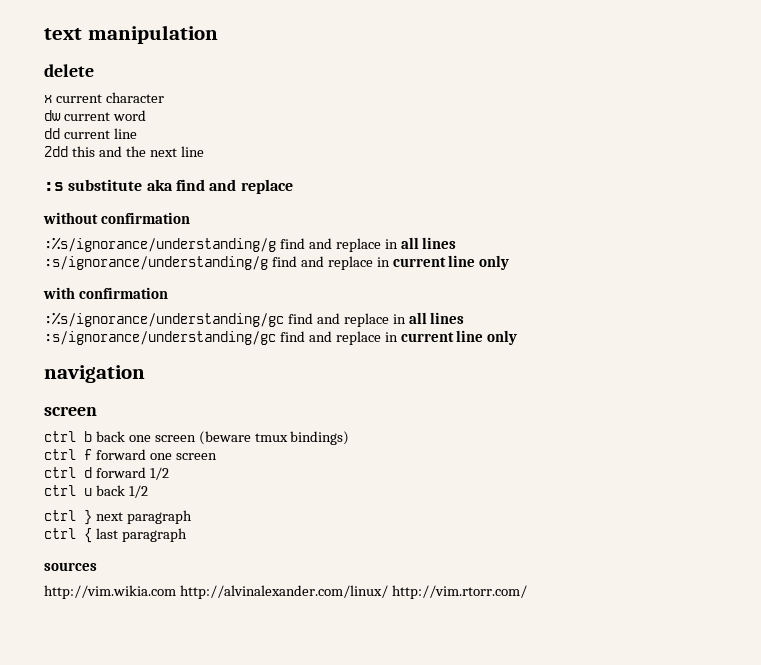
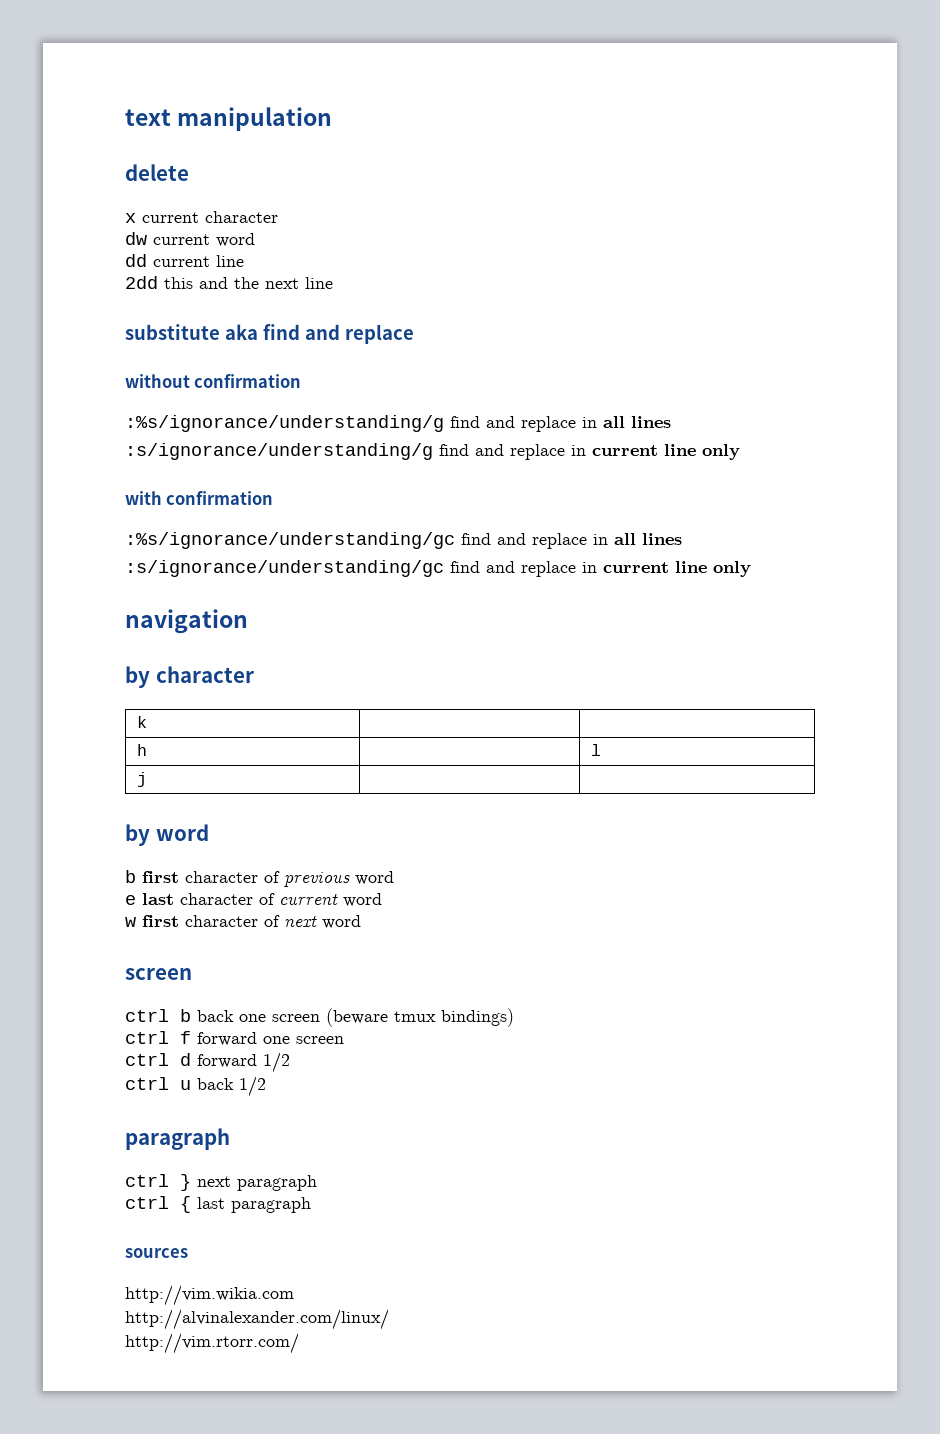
- :s substitute aka find and replace
+ substitute aka find and replace
+ by character
+ k | |
+ h | | l
+ j | |
+ by word
+ b first character of previous word
+ e last character of current word
+ w first character of next word
  ctrl u back 1/2
+ paragraph
- http://vim.wikia.com http://alvinalexander.com/linux/ http://vim.rtorr.com/
+ http://vim.wikia.com
+ http://alvinalexander.com/linux/
+ http://vim.rtorr.com/

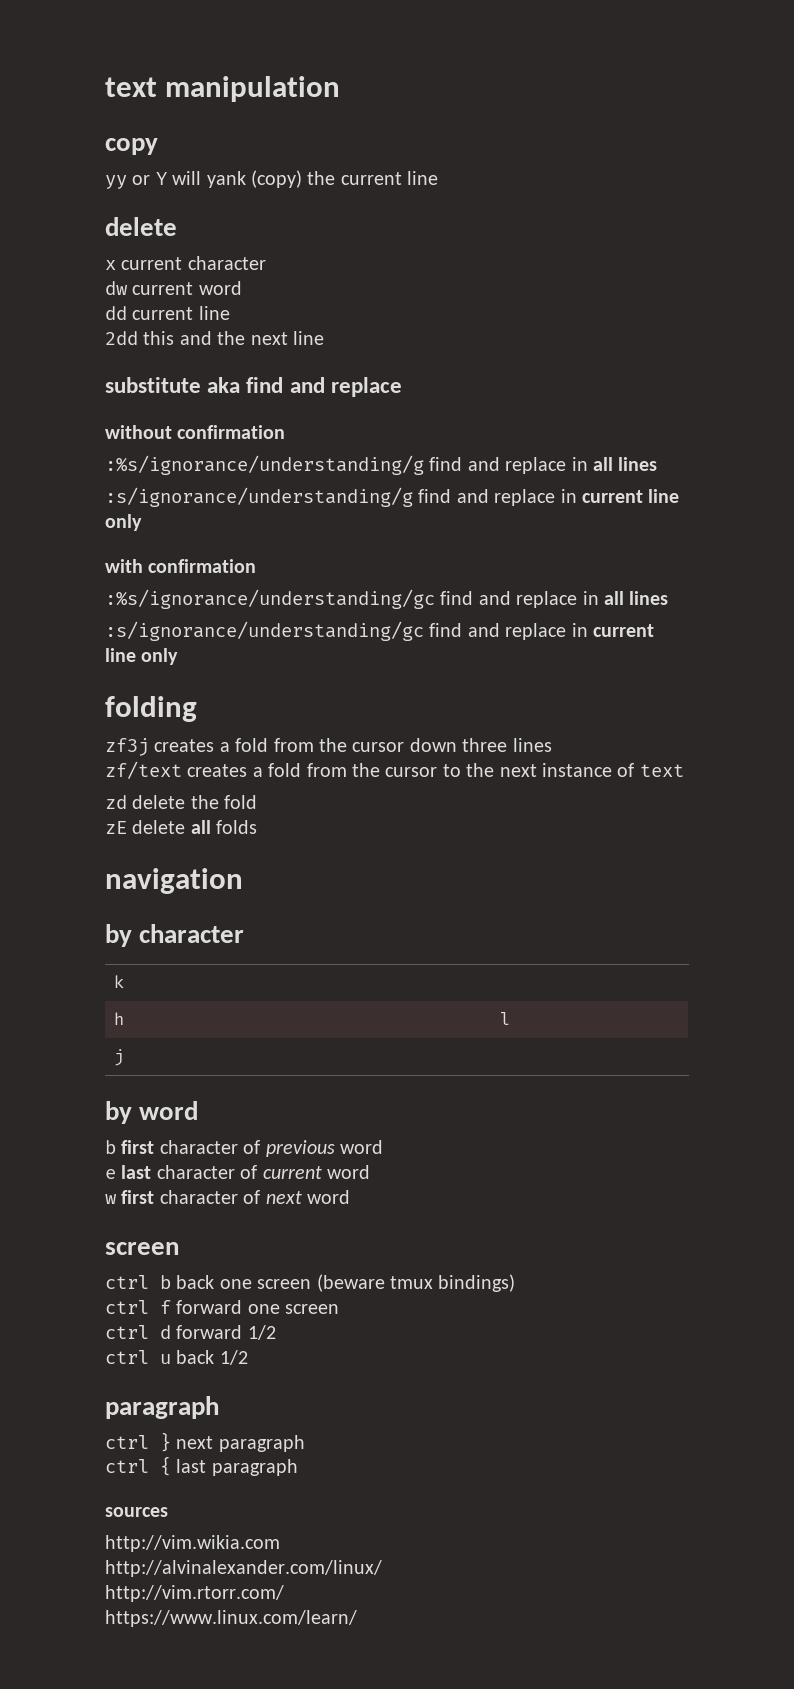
+ copy
+ yy or Y will yank (copy) the current line
+ folding
+ zf3j creates a fold from the cursor down three lines
+ zf/text creates a fold from the cursor to the next instance of text
+ zd delete the fold
+ zE delete all folds
+ https://www.linux.com/learn/

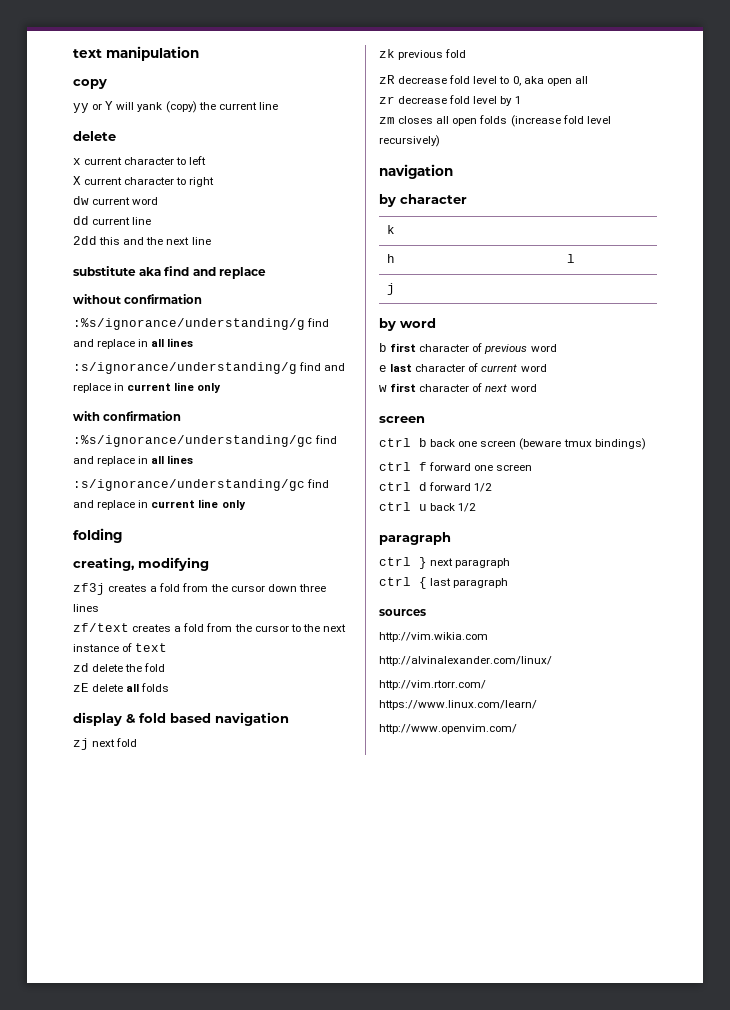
- x current character
+ x current character to left
+ X current character to right
+ creating, modifying
+ display & fold based navigation
+ zj next fold
+ zk previous fold
+ zR decrease fold level to 0, aka open all
+ zr decrease fold level by 1
+ zm closes all open folds (increase fold level recursively)
+ http://www.openvim.com/

